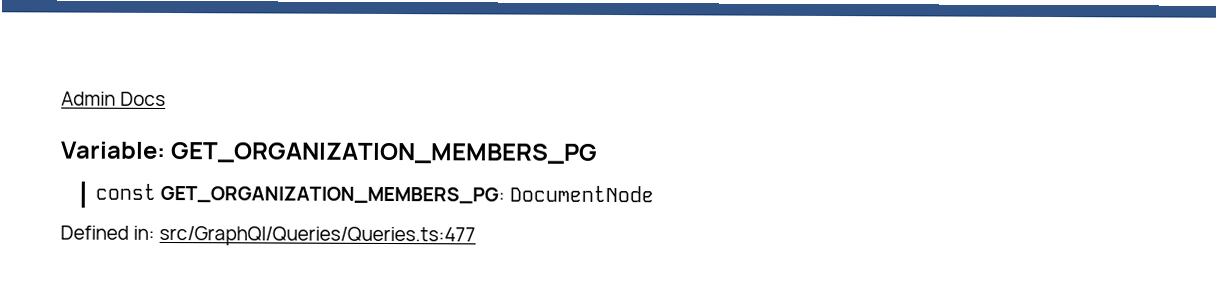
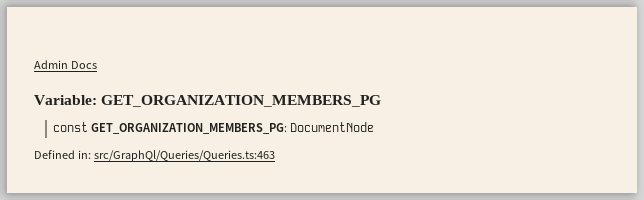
- Defined in: src/GraphQl/Queries/Queries.ts:477
+ Defined in: src/GraphQl/Queries/Queries.ts:463

